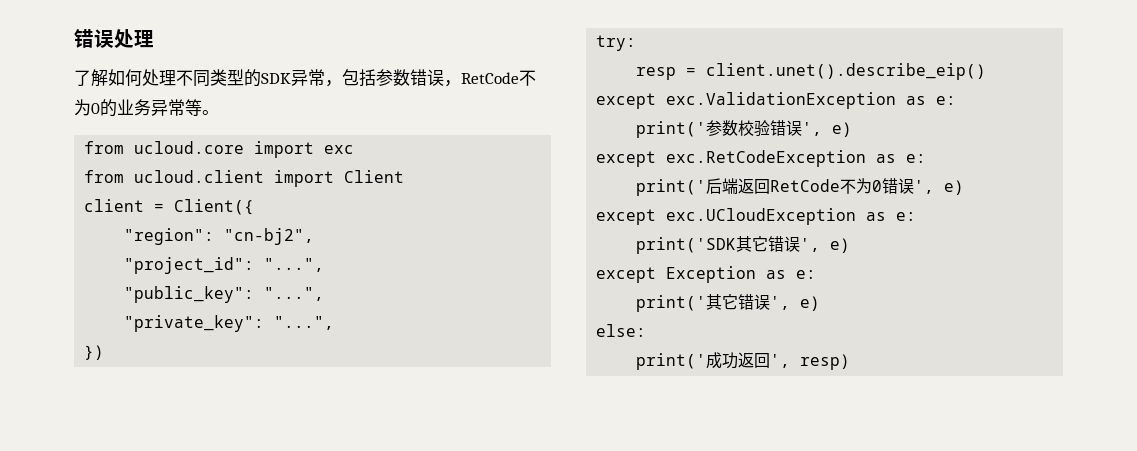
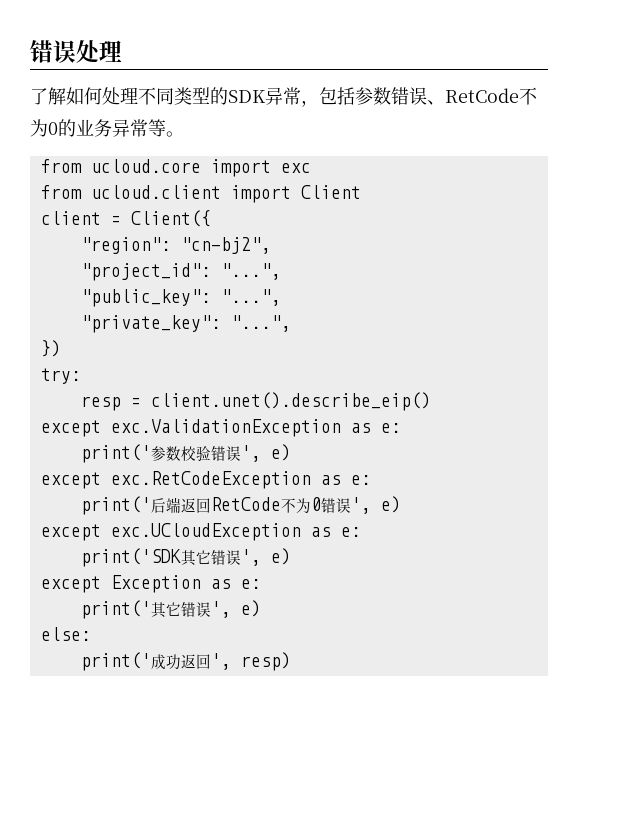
- 了解如何处理不同类型的SDK异常，包括参数错误，RetCode不为0的业务异常等。
+ 了解如何处理不同类型的SDK异常，包括参数错误、RetCode不为0的业务异常等。

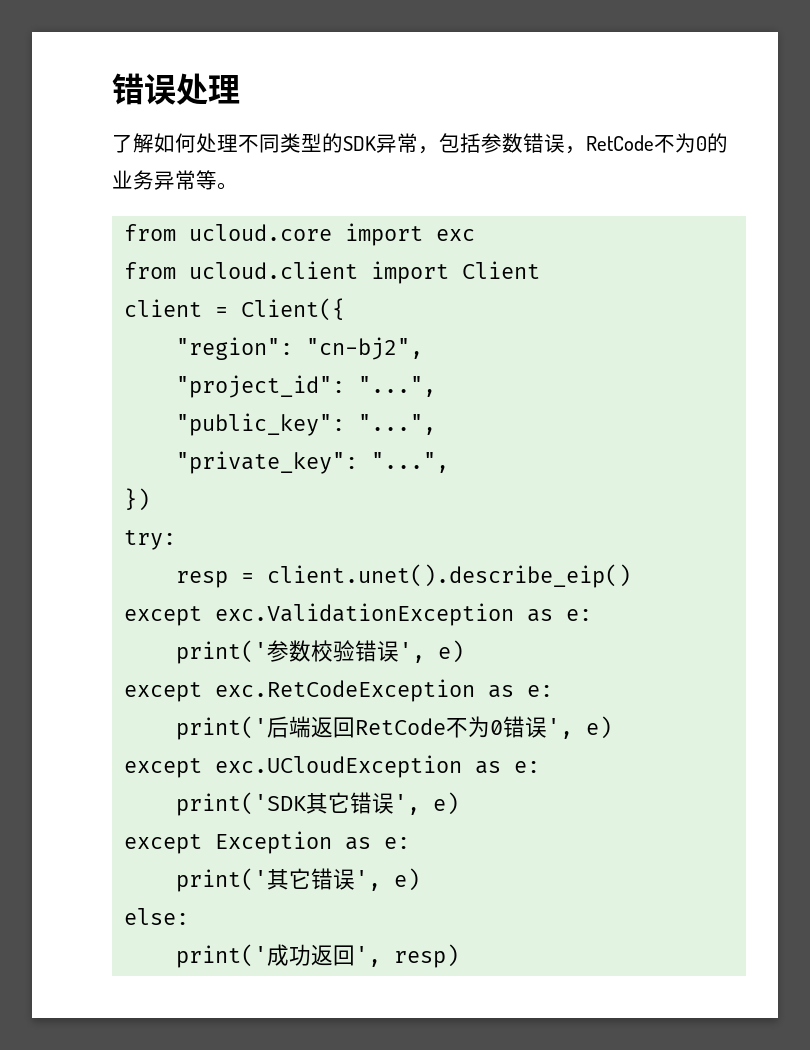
- 了解如何处理不同类型的SDK异常，包括参数错误、RetCode不为0的业务异常等。
+ 了解如何处理不同类型的SDK异常，包括参数错误，RetCode不为0的业务异常等。

